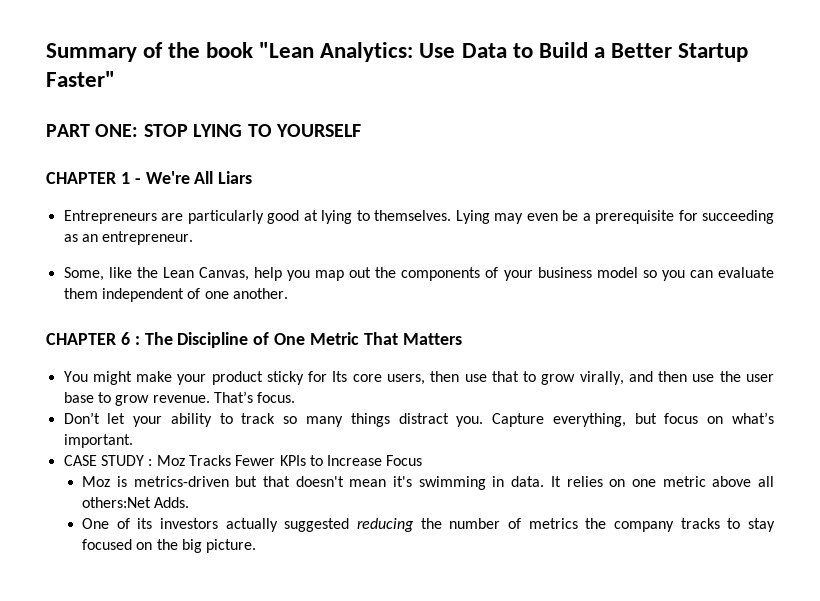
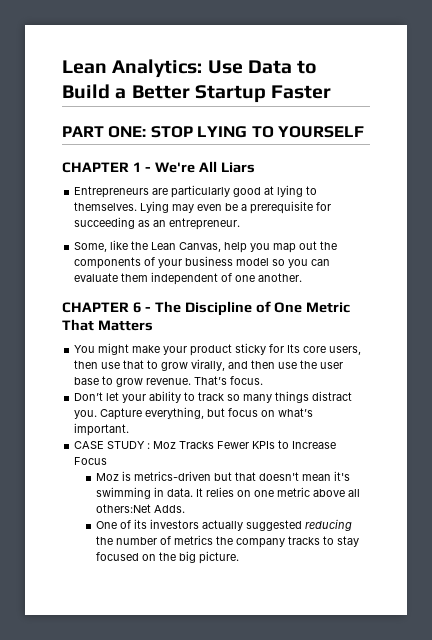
- Summary of the book "Lean Analytics: Use Data to Build a Better Startup Faster"
+ Lean Analytics: Use Data to Build a Better Startup Faster
- CHAPTER 6 : The Discipline of One Metric That Matters
+ CHAPTER 6 - The Discipline of One Metric That Matters

